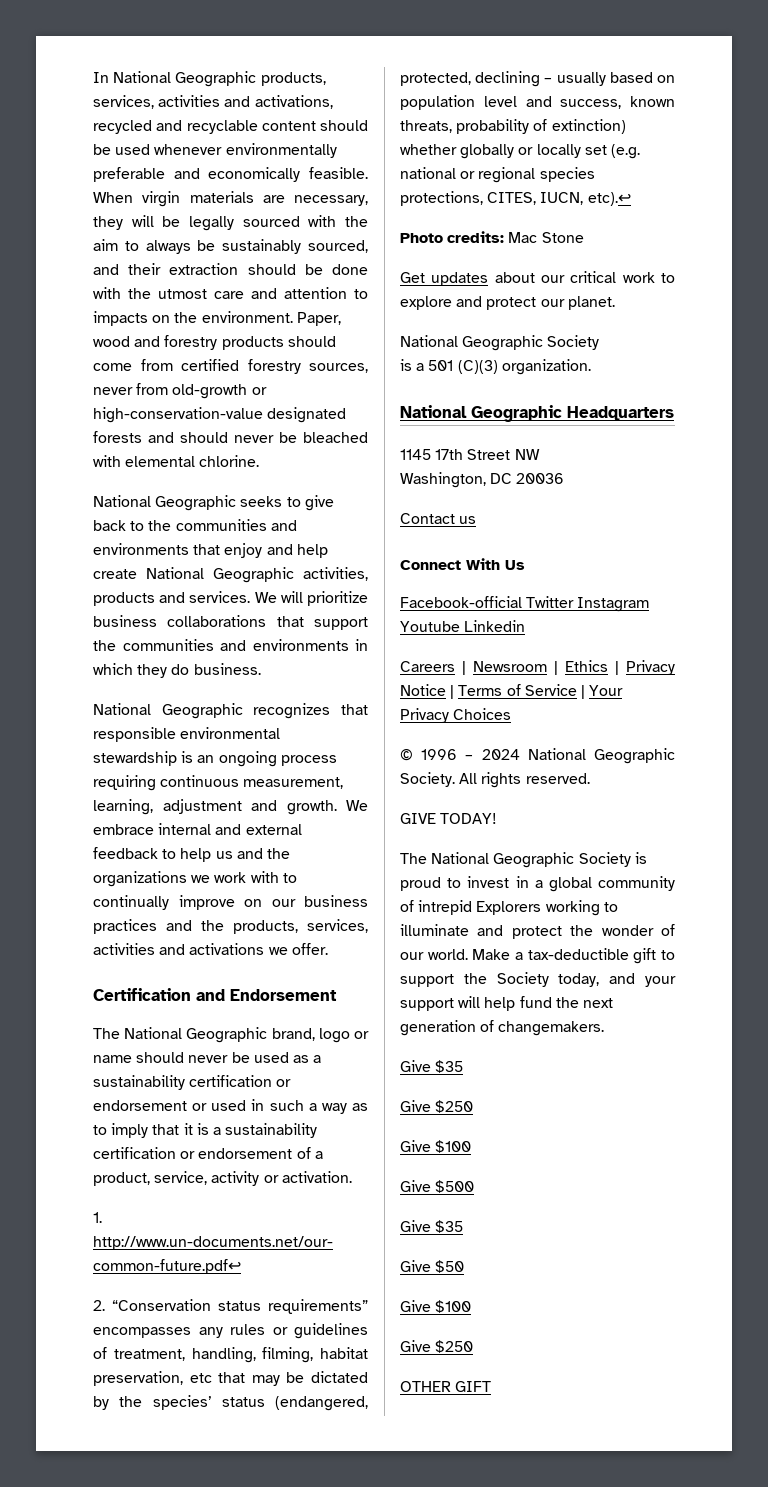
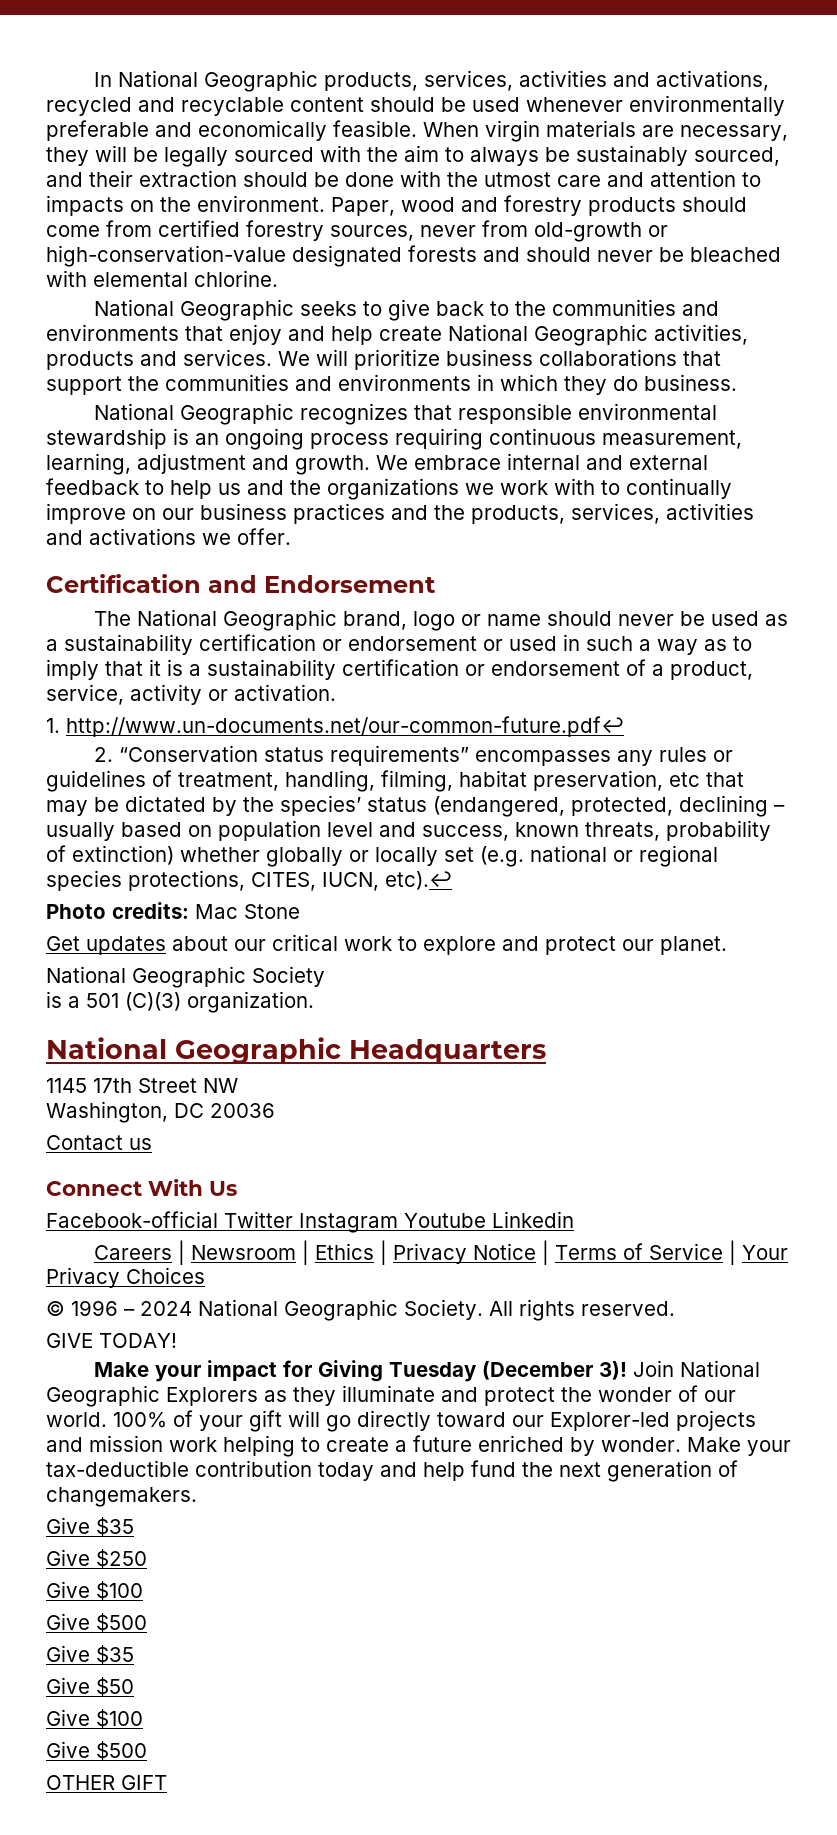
- The National Geographic Society is proud to invest in a global community of intrepid Explorers working to illuminate and protect the wonder of our world.
+ Make your impact for Giving Tuesday (December 3)! Join National Geographic Explorers as they illuminate and protect the wonder of our world.
- Make a tax-deductible gift to support the Society today, and your support will help fund the next generation of changemakers.
+ 100% of your gift will go directly toward our Explorer-led projects and mission work helping to create a future enriched by wonder. Make your tax-deductible contribution today and help fund the next generation of changemakers.
  Give $50
  Give $100
- Give $250
+ Give $500

